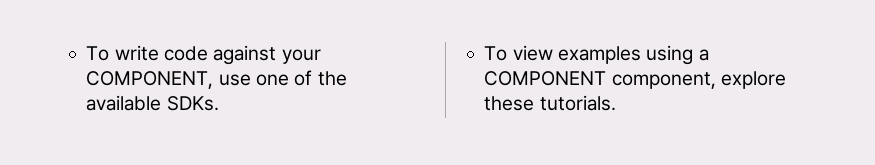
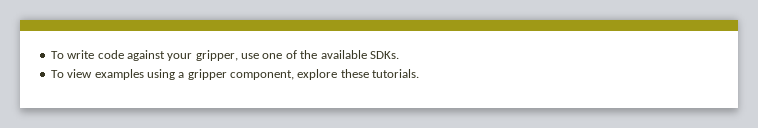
- To write code against your COMPONENT, use one of the available SDKs.
+ To write code against your gripper, use one of the available SDKs.
- To view examples using a COMPONENT component, explore these tutorials.
+ To view examples using a gripper component, explore these tutorials.

